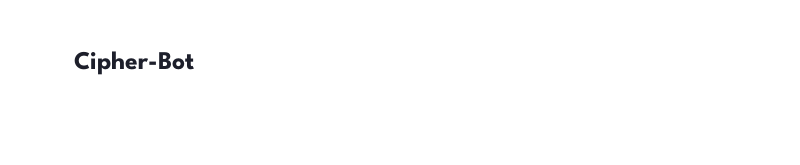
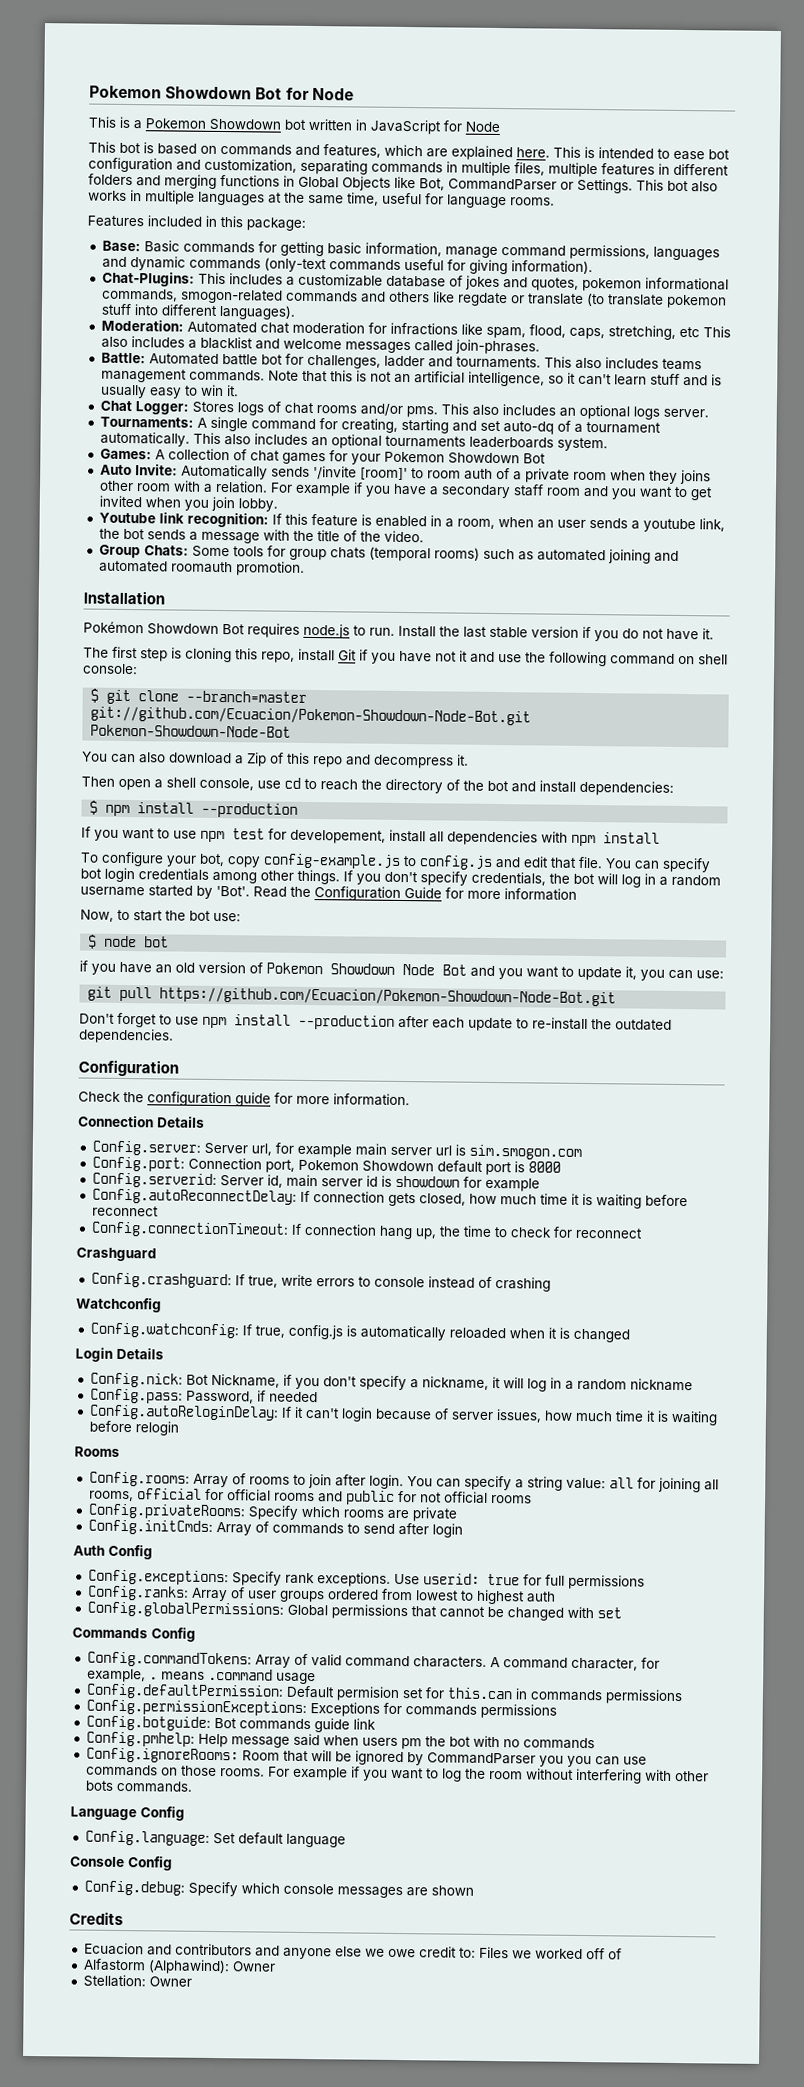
- Cipher-Bot
+ Pokemon Showdown Bot for Node
+ This is a Pokemon Showdown bot written in JavaScript for Node
+ This bot is based on commands and features, which are explained here. This is intended to ease bot configuration and customization, separating commands in multiple files, multiple features in different folders and merging functions in Global Objects like Bot, CommandParser or Settings. This bot also works in multiple languages at the same time, useful for language rooms.
+ Features included in this package:
+ Base: Basic commands for getting basic information, manage command permissions, languages and dynamic commands (only-text commands useful for giving information).
+ Chat-Plugins: This includes a customizable database of jokes and quotes, pokemon informational commands, smogon-related commands and others like regdate or translate (to translate pokemon stuff into different languages).
+ Moderation: Automated chat moderation for infractions like spam, flood, caps, stretching, etc This also includes a blacklist and welcome messages called join-phrases.
+ Battle: Automated battle bot for challenges, ladder and tournaments. This also includes teams management commands. Note that this is not an artificial intelligence, so it can't learn stuff and is usually easy to win it.
+ Chat Logger: Stores logs of chat rooms and/or pms. This also includes an optional logs server.
+ Tournaments: A single command for creating, starting and set auto-dq of a tournament automatically. This also includes an optional tournaments leaderboards system.
+ Games: A collection of chat games for your Pokemon Showdown Bot
+ Auto Invite: Automatically sends '/invite [room]' to room auth of a private room when they joins other room with a relation. For example if you have a secondary staff room and you want to get invited when you join lobby.
+ Youtube link recognition: If this feature is enabled in a room, when an user sends a youtube link, the bot sends a message with the title of the video.
+ Group Chats: Some tools for group chats (temporal rooms) such as automated joining and automated roomauth promotion.
+ Installation
+ Pokémon Showdown Bot requires node.js to run. Install the last stable version if you do not have it.
+ The first step is cloning this repo, install Git if you have not it and use the following command on shell console:
+ $ git clone --branch=master git://github.com/Ecuacion/Pokemon-Showdown-Node-Bot.git Pokemon-Showdown-Node-Bot
+ You can also download a Zip of this repo and decompress it.
+ Then open a shell console, use cd to reach the directory of the bot and install dependencies:
+ $ npm install --production
+ If you want to use npm test for developement, install all dependencies with npm install
+ To configure your bot, copy config-example.js to config.js and edit that file. You can specify bot login credentials among other things. If you don't specify credentials, the bot will log in a random username started by 'Bot'. Read the Configuration Guide for more information
+ Now, to start the bot use:
+ $ node bot
+ if you have an old version of Pokemon Showdown Node Bot and you want to update it, you can use:
+ git pull https://github.com/Ecuacion/Pokemon-Showdown-Node-Bot.git
+ Don't forget to use npm install --production after each update to re-install the outdated dependencies.
+ Configuration
+ Check the configuration guide for more information.
+ Connection Details
+ Config.server: Server url, for example main server url is sim.smogon.com
+ Config.port: Connection port, Pokemon Showdown default port is 8000
+ Config.serverid: Server id, main server id is showdown for example
+ Config.autoReconnectDelay: If connection gets closed, how much time it is waiting before reconnect
+ Config.connectionTimeout: If connection hang up, the time to check for reconnect
+ Crashguard
+ Config.crashguard: If true, write errors to console instead of crashing
+ Watchconfig
+ Config.watchconfig: If true, config.js is automatically reloaded when it is changed
+ Login Details
+ Config.nick: Bot Nickname, if you don't specify a nickname, it will log in a random nickname
+ Config.pass: Password, if needed
+ Config.autoReloginDelay: If it can't login because of server issues, how much time it is waiting before relogin
+ Rooms
+ Config.rooms: Array of rooms to join after login. You can specify a string value: all for joining all rooms, official for official rooms and public for not official rooms
+ Config.privateRooms: Specify which rooms are private
+ Config.initCmds: Array of commands to send after login
+ Auth Config
+ Config.exceptions: Specify rank exceptions. Use userid: true for full permissions
+ Config.ranks: Array of user groups ordered from lowest to highest auth
+ Config.globalPermissions: Global permissions that cannot be changed with set
+ Commands Config
+ Config.commandTokens: Array of valid command characters. A command character, for example, . means .command usage
+ Config.defaultPermission: Default permision set for this.can in commands permissions
+ Config.permissionExceptions: Exceptions for commands permissions
+ Config.botguide: Bot commands guide link
+ Config.pmhelp: Help message said when users pm the bot with no commands
+ Config.ignoreRooms: Room that will be ignored by CommandParser you you can use commands on those rooms. For example if you want to log the room without interfering with other bots commands.
+ Language Config
+ Config.language: Set default language
+ Console Config
+ Config.debug: Specify which console messages are shown
+ Credits
+ Ecuacion and contributors and anyone else we owe credit to: Files we worked off of
+ Alfastorm (Alphawind): Owner
+ Stellation: Owner

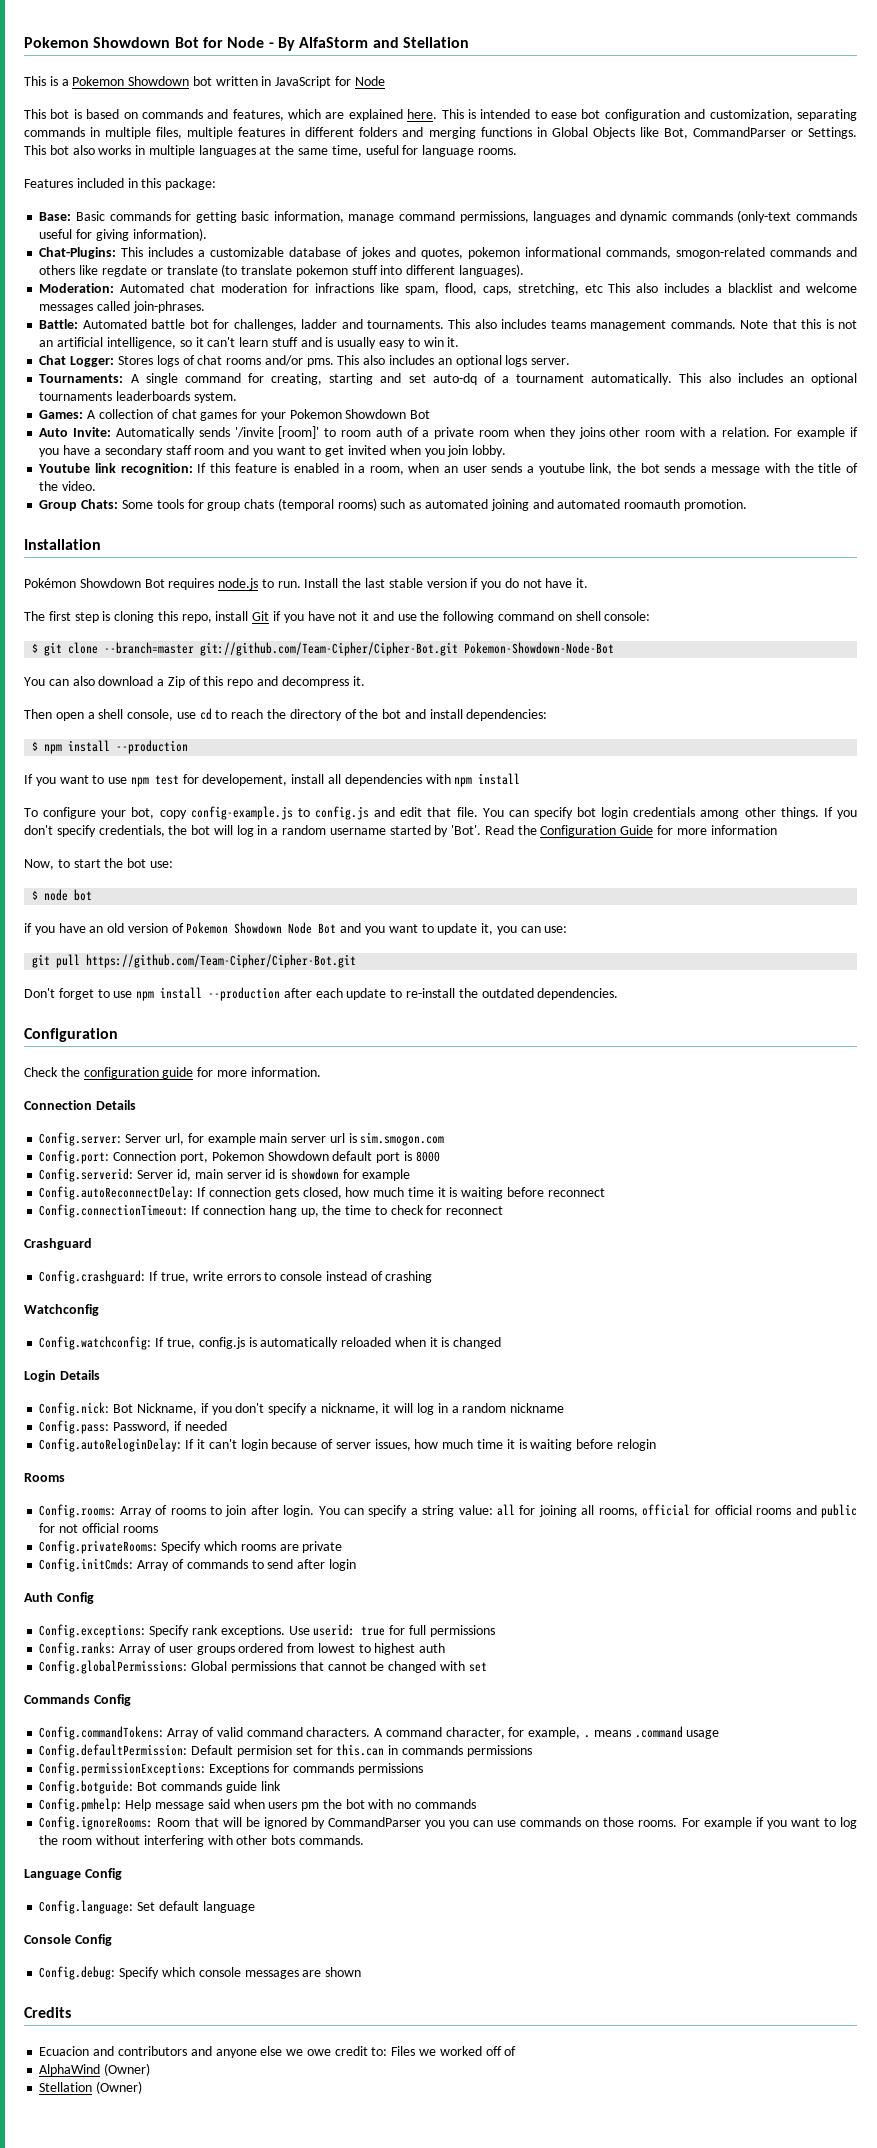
- Pokemon Showdown Bot for Node
+ Pokemon Showdown Bot for Node - By AlfaStorm and Stellation
- $ git clone --branch=master git://github.com/Ecuacion/Pokemon-Showdown-Node-Bot.git Pokemon-Showdown-Node-Bot
+ $ git clone --branch=master git://github.com/Team-Cipher/Cipher-Bot.git Pokemon-Showdown-Node-Bot
- git pull https://github.com/Ecuacion/Pokemon-Showdown-Node-Bot.git
+ git pull https://github.com/Team-Cipher/Cipher-Bot.git
- Alfastorm (Alphawind): Owner
- Stellation: Owner
+ AlphaWind (Owner)
+ Stellation (Owner)

